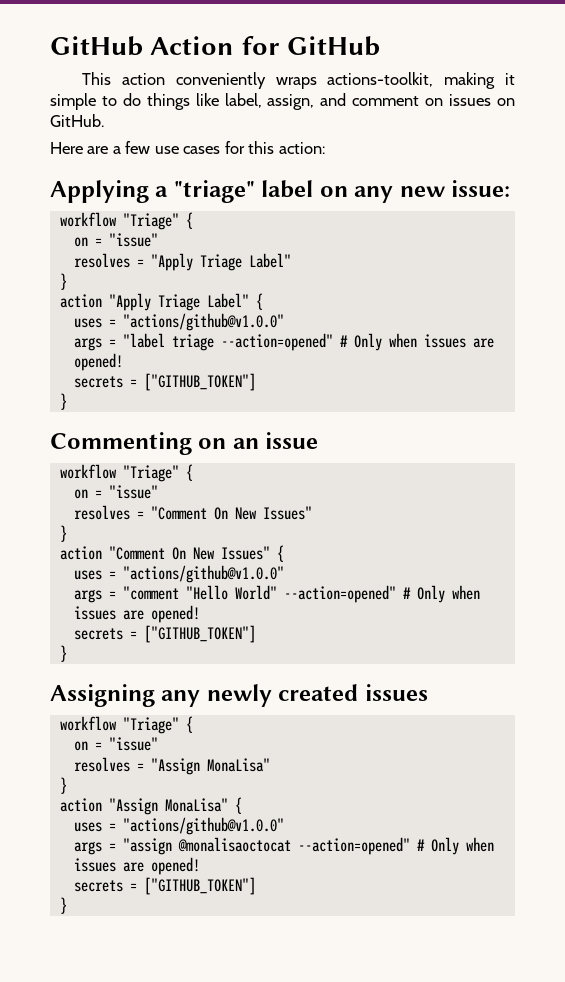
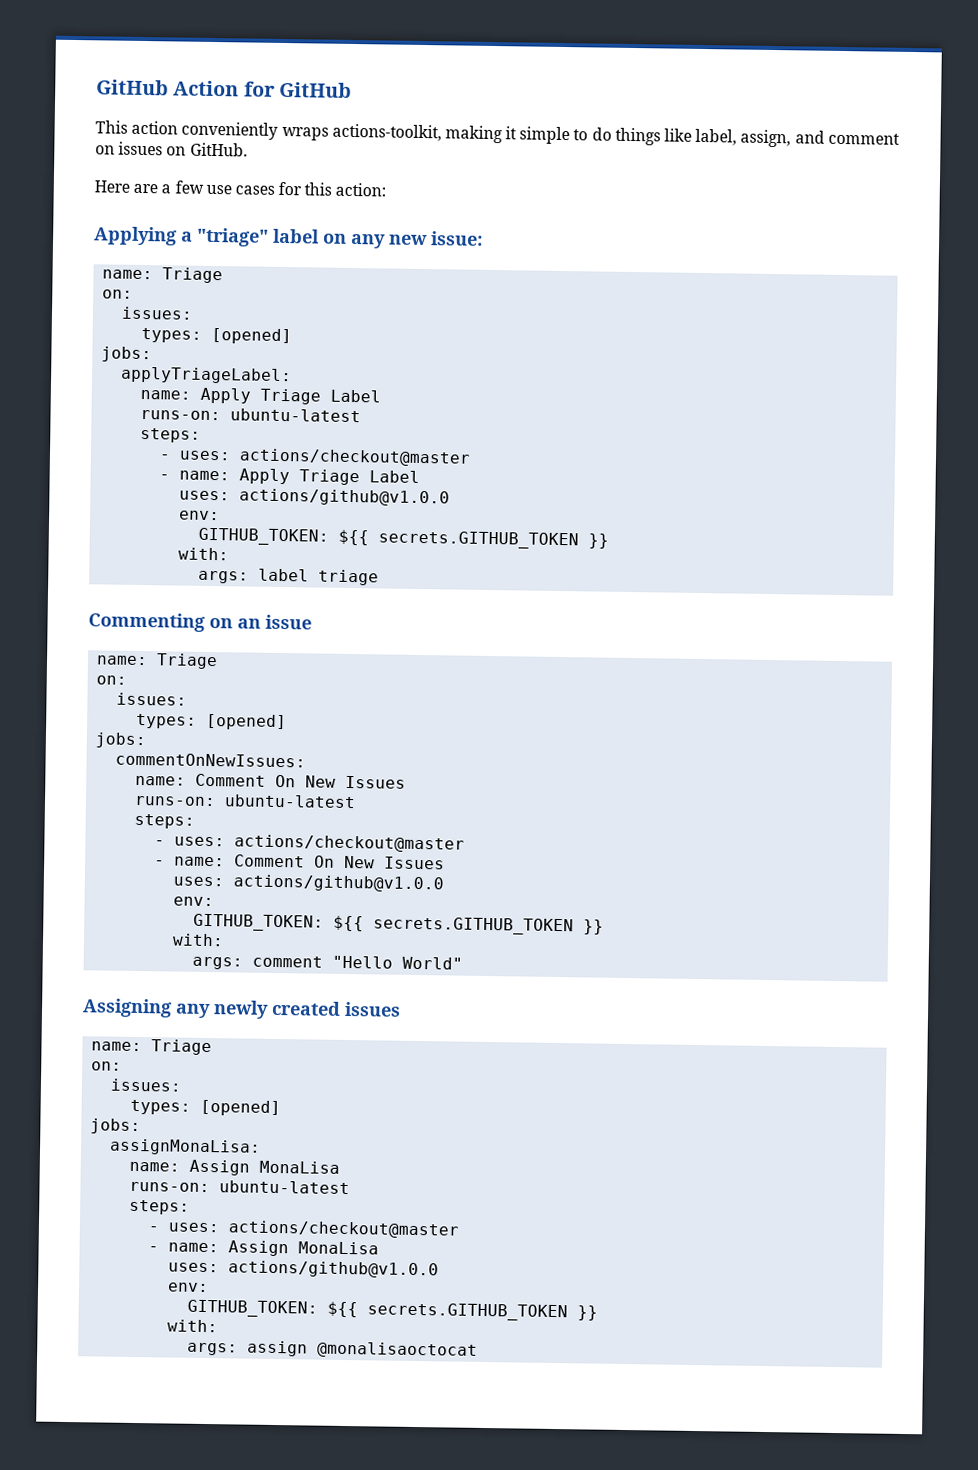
  Applying a "triage" label on any new issue:
- workflow "Triage" {
- on = "issue"
- resolves = "Apply Triage Label"
- }
- action "Apply Triage Label" {
- uses = "actions/github@v1.0.0"
- args = "label triage --action=opened" # Only when issues are opened!
- secrets = ["GITHUB_TOKEN"]
- }
+ name: Triage
+ on:
+ issues:
+ types: [opened]
+ jobs:
+ applyTriageLabel:
+ name: Apply Triage Label
+ runs-on: ubuntu-latest
+ steps:
+ - uses: actions/checkout@master
+ - name: Apply Triage Label
+ uses: actions/github@v1.0.0
+ env:
+ GITHUB_TOKEN: ${{ secrets.GITHUB_TOKEN }}
+ with:
+ args: label triage
  Commenting on an issue
- workflow "Triage" {
- on = "issue"
- resolves = "Comment On New Issues"
- }
- action "Comment On New Issues" {
- uses = "actions/github@v1.0.0"
- args = "comment "Hello World" --action=opened" # Only when issues are opened!
- secrets = ["GITHUB_TOKEN"]
- }
+ name: Triage
+ on:
+ issues:
+ types: [opened]
+ jobs:
+ commentOnNewIssues:
+ name: Comment On New Issues
+ runs-on: ubuntu-latest
+ steps:
+ - uses: actions/checkout@master
+ - name: Comment On New Issues
+ uses: actions/github@v1.0.0
+ env:
+ GITHUB_TOKEN: ${{ secrets.GITHUB_TOKEN }}
+ with:
+ args: comment "Hello World"
  Assigning any newly created issues
- workflow "Triage" {
- on = "issue"
- resolves = "Assign MonaLisa"
- }
- action "Assign MonaLisa" {
- uses = "actions/github@v1.0.0"
- args = "assign @monalisaoctocat --action=opened" # Only when issues are opened!
- secrets = ["GITHUB_TOKEN"]
- }
+ name: Triage
+ on:
+ issues:
+ types: [opened]
+ jobs:
+ assignMonaLisa:
+ name: Assign MonaLisa
+ runs-on: ubuntu-latest
+ steps:
+ - uses: actions/checkout@master
+ - name: Assign MonaLisa
+ uses: actions/github@v1.0.0
+ env:
+ GITHUB_TOKEN: ${{ secrets.GITHUB_TOKEN }}
+ with:
+ args: assign @monalisaoctocat

